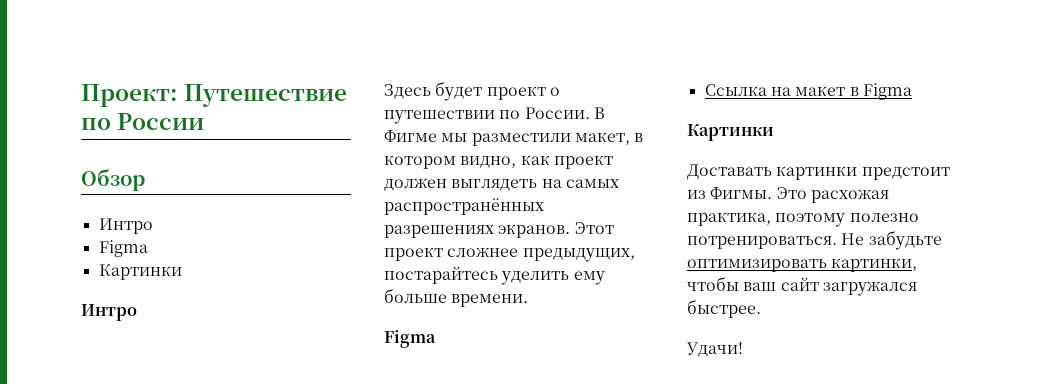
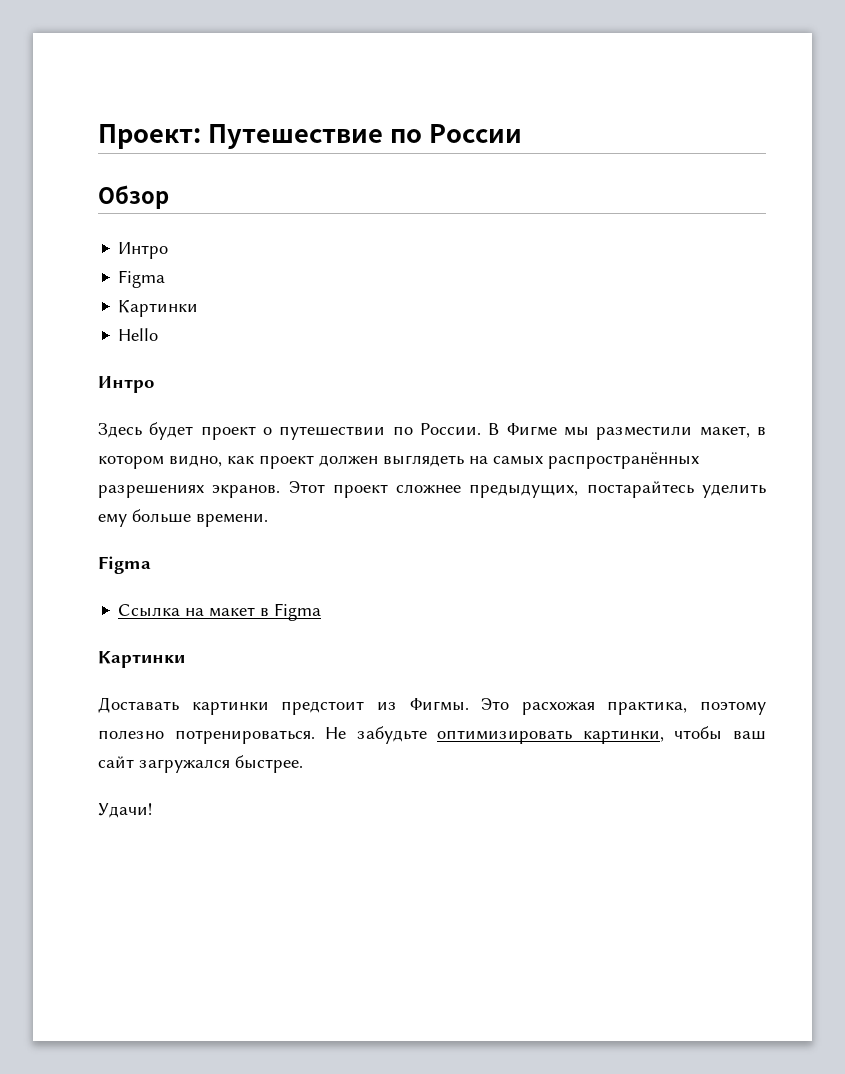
+ Hello

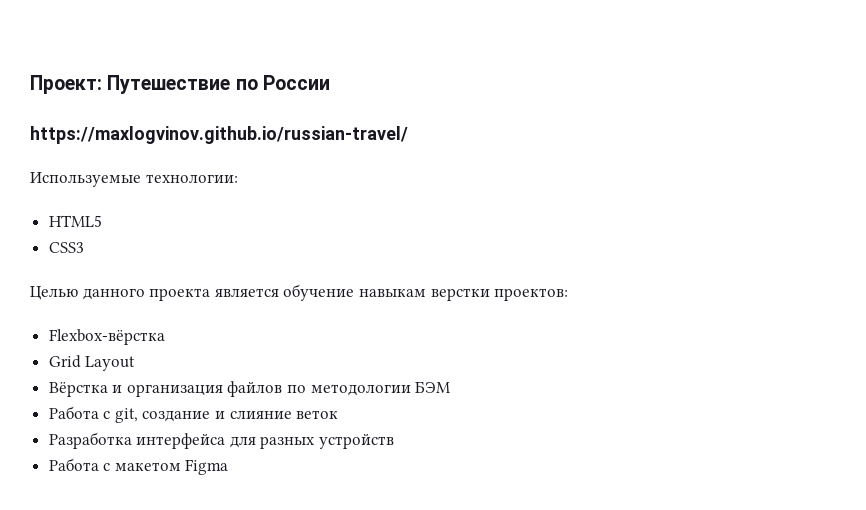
- Обзор
- Интро
- Figma
- Картинки
- Hello
- Интро
- Здесь будет проект о путешествии по России. В Фигме мы разместили макет, в котором видно, как проект должен выглядеть на самых распространённых разрешениях экранов. Этот проект сложнее предыдущих, постарайтесь уделить ему больше времени.
- Figma
- Ссылка на макет в Figma
- Картинки
- Доставать картинки предстоит из Фигмы. Это расхожая практика, поэтому полезно потренироваться. Не забудьте оптимизировать картинки, чтобы ваш сайт загружался быстрее.
- Удачи!
+ https://maxlogvinov.github.io/russian-travel/
+ Используемые технологии:
+ HTML5
+ CSS3
+ Целью данного проекта является обучение навыкам верстки проектов:
+ Flexbox-вёрстка
+ Grid Layout
+ Вёрстка и организация файлов по методологии БЭМ
+ Работа с git, создание и слияние веток
+ Разработка интерфейса для разных устройств
+ Работа с макетом Figma

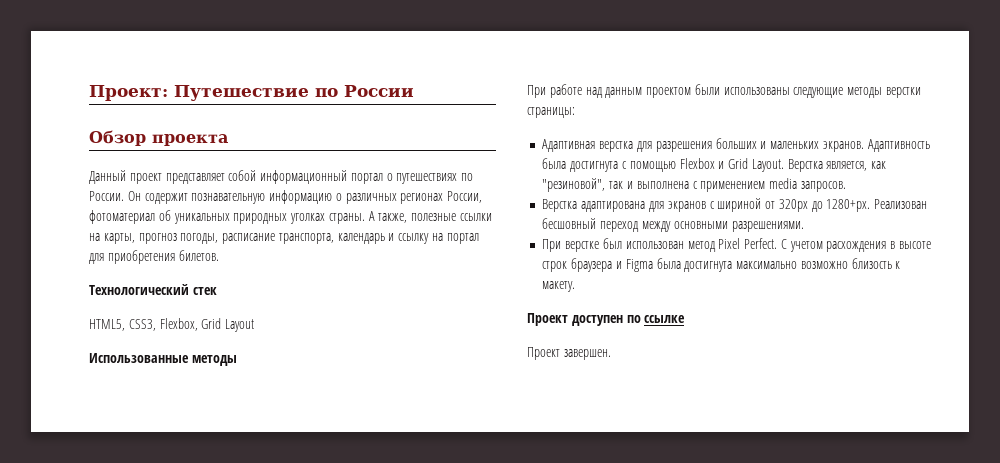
- https://maxlogvinov.github.io/russian-travel/
- Используемые технологии:
- HTML5
- CSS3
- Целью данного проекта является обучение навыкам верстки проектов:
- Flexbox-вёрстка
- Grid Layout
- Вёрстка и организация файлов по методологии БЭМ
- Работа с git, создание и слияние веток
- Разработка интерфейса для разных устройств
- Работа с макетом Figma
+ Обзор проекта
+ Данный проект представляет собой информационный портал о путешествиях по России. Он содержит познавательную информацию о различных регионах России, фотоматериал об уникальных природных уголках страны. А также, полезные ссылки на карты, прогноз погоды, расписание транспорта, календарь и ссылку на портал для приобретения билетов.
+ Технологический стек
+ HTML5, CSS3, Flexbox, Grid Layout
+ Использованные методы
+ При работе над данным проектом были использованы следующие методы верстки страницы:
+ Адаптивная верстка для разрешения больших и маленьких экранов. Адаптивность была достигнута с помощью Flexbox и Grid Layout. Верстка является, как "резиновой", так и выполнена с применением media запросов.
+ Верстка адаптирована для экранов с шириной от 320px до 1280+px. Реализован бесшовный переход между основными разрешениями.
+ При верстке был использован метод Pixel Perfect. С учетом расхождения в высоте строк браузера и Figma была достигнута максимально возможно близость к макету.
+ Проект доступен по ссылке
+ Проект завершен.

